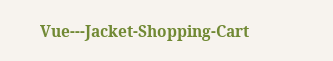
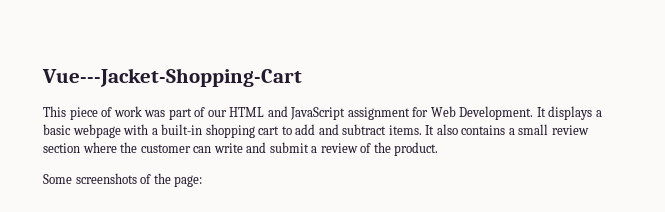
+ This piece of work was part of our HTML and JavaScript assignment for Web Development. It displays a basic webpage with a built-in shopping cart to add and subtract items. It also contains a small review section where the customer can write and submit a review of the product.
+ Some screenshots of the page:

